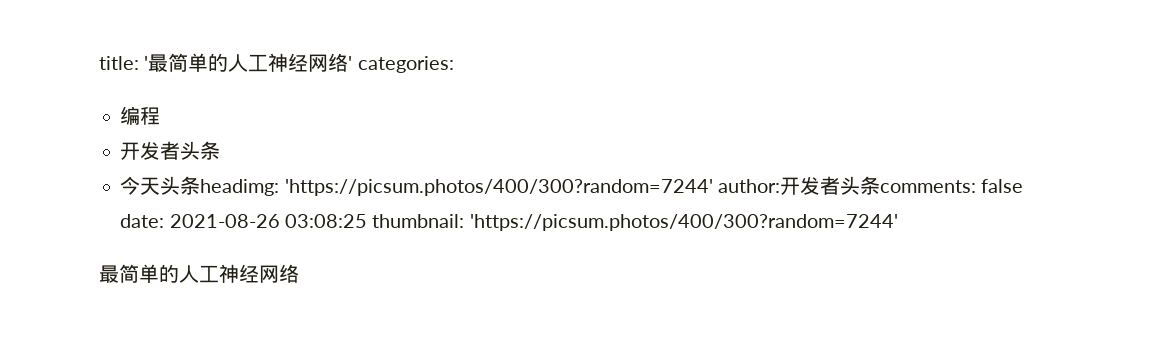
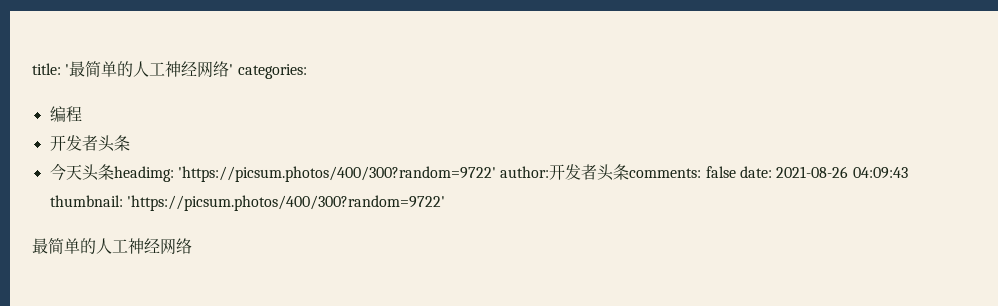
- 今天头条headimg: 'https://picsum.photos/400/300?random=7244' author:开发者头条comments: false date: 2021-08-26 03:08:25 thumbnail: 'https://picsum.photos/400/300?random=7244'
+ 今天头条headimg: 'https://picsum.photos/400/300?random=9722' author:开发者头条comments: false date: 2021-08-26 04:09:43 thumbnail: 'https://picsum.photos/400/300?random=9722'

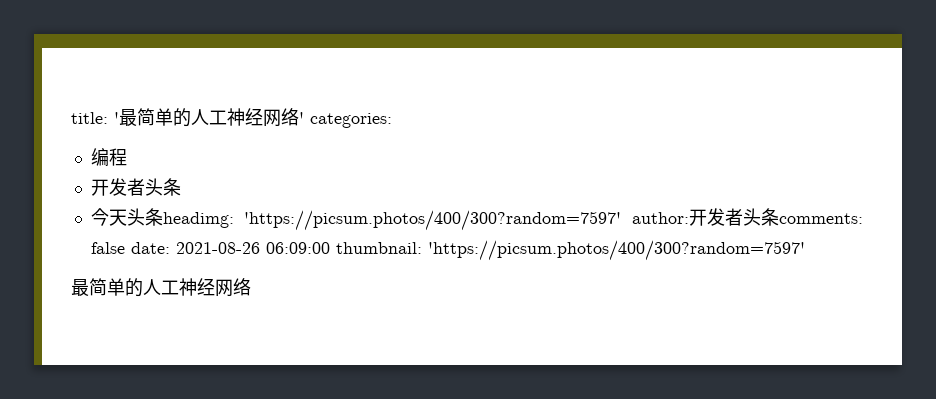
- 今天头条headimg: 'https://picsum.photos/400/300?random=9722' author:开发者头条comments: false date: 2021-08-26 04:09:43 thumbnail: 'https://picsum.photos/400/300?random=9722'
+ 今天头条headimg: 'https://picsum.photos/400/300?random=7597' author:开发者头条comments: false date: 2021-08-26 06:09:00 thumbnail: 'https://picsum.photos/400/300?random=7597'

